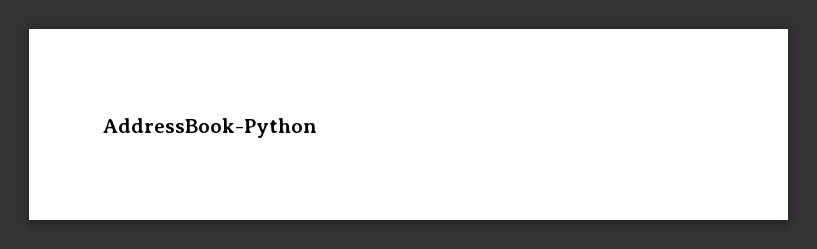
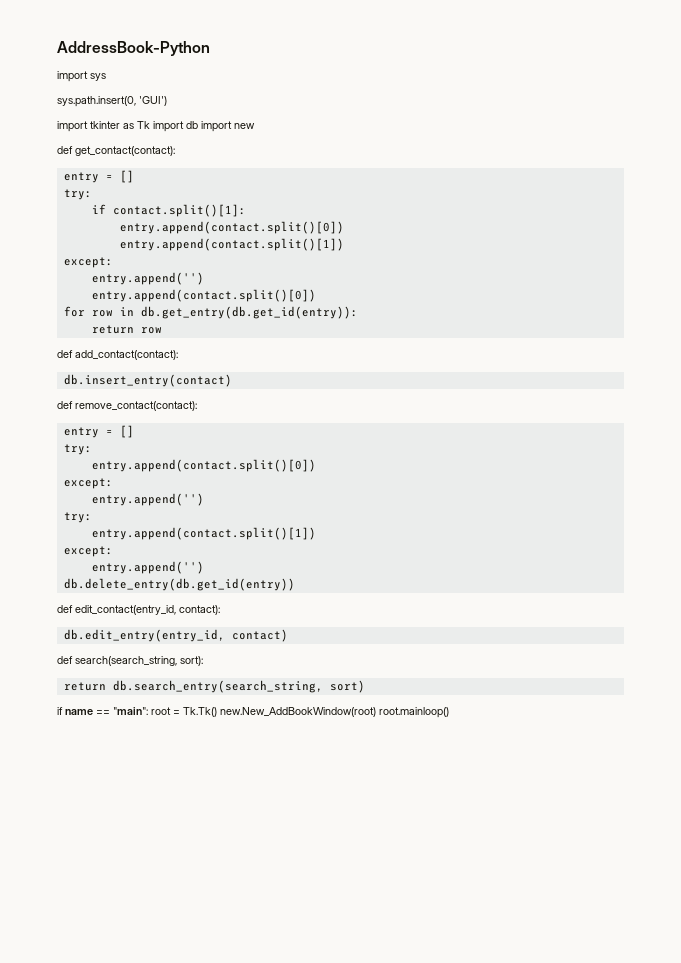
+ import sys
+ sys.path.insert(0, 'GUI')
+ import tkinter as Tk import db import new
+ def get_contact(contact):
+ entry = []
+ try:
+ if contact.split()[1]:
+ entry.append(contact.split()[0])
+ entry.append(contact.split()[1])
+ except:
+ entry.append('')
+ entry.append(contact.split()[0])
+ for row in db.get_entry(db.get_id(entry)):
+ return row
+ def add_contact(contact):
+ db.insert_entry(contact)
+ def remove_contact(contact):
+ entry = []
+ try:
+ entry.append(contact.split()[0])
+ except:
+ entry.append('')
+ try:
+ entry.append(contact.split()[1])
+ except:
+ entry.append('')
+ db.delete_entry(db.get_id(entry))
+ def edit_contact(entry_id, contact):
+ db.edit_entry(entry_id, contact)
+ def search(search_string, sort):
+ return db.search_entry(search_string, sort)
+ if name == "main": root = Tk.Tk() new.New_AddBookWindow(root) root.mainloop()

